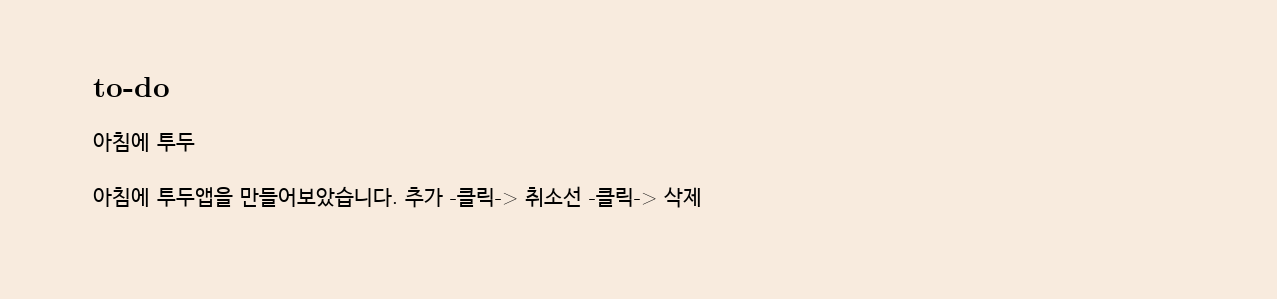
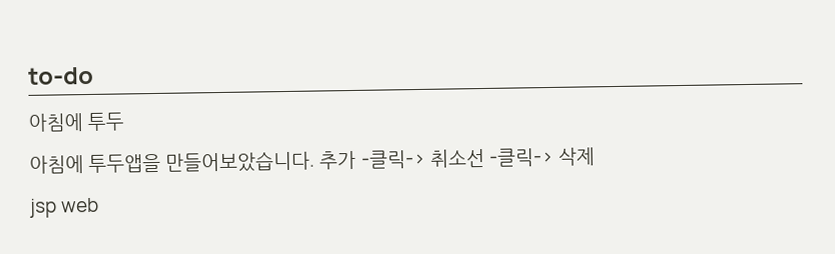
+ jsp web

